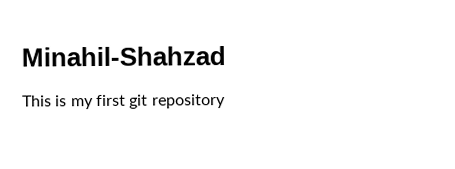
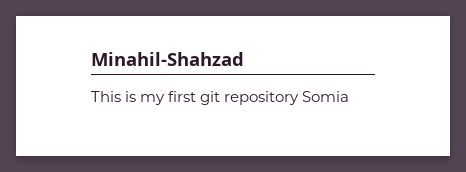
- This is my first git repository
+ This is my first git repository Somia

